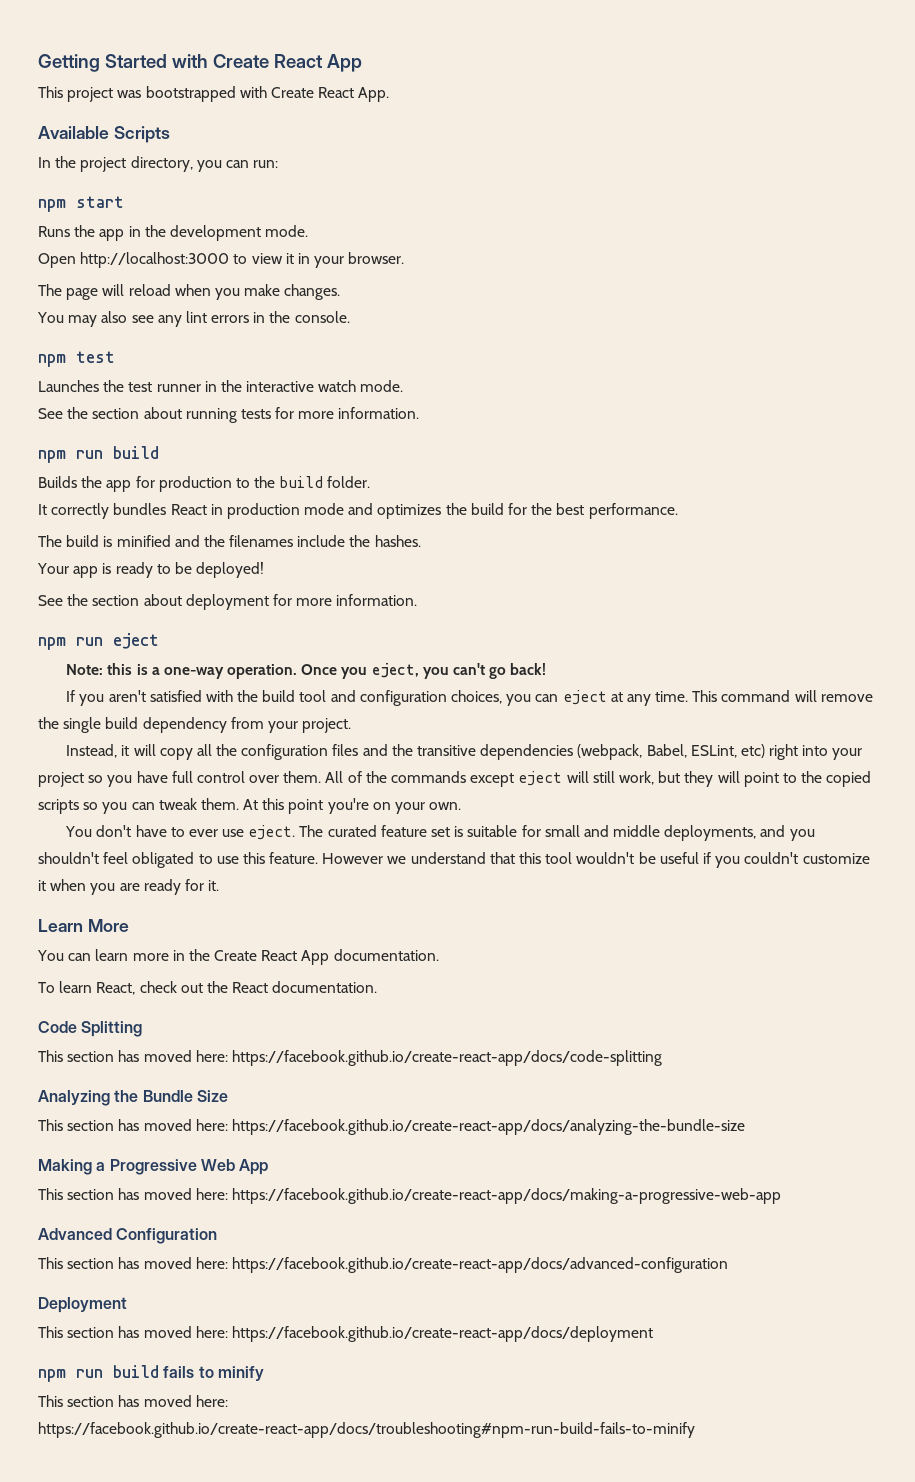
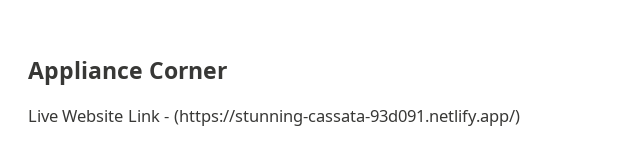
- Getting Started with Create React App
- This project was bootstrapped with Create React App.
- Available Scripts
- In the project directory, you can run:
- npm start
- Runs the app in the development mode.
- Open http://localhost:3000 to view it in your browser.
- The page will reload when you make changes.
- You may also see any lint errors in the console.
- npm test
- Launches the test runner in the interactive watch mode.
- See the section about running tests for more information.
- npm run build
- Builds the app for production to the build folder.
- It correctly bundles React in production mode and optimizes the build for the best performance.
- The build is minified and the filenames include the hashes.
- Your app is ready to be deployed!
- See the section about deployment for more information.
- npm run eject
- Note: this is a one-way operation. Once you eject, you can't go back!
- If you aren't satisfied with the build tool and configuration choices, you can eject at any time. This command will remove the single build dependency from your project.
- Instead, it will copy all the configuration files and the transitive dependencies (webpack, Babel, ESLint, etc) right into your project so you have full control over them. All of the commands except eject will still work, but they will point to the copied scripts so you can tweak them. At this point you're on your own.
- You don't have to ever use eject. The curated feature set is suitable for small and middle deployments, and you shouldn't feel obligated to use this feature. However we understand that this tool wouldn't be useful if you couldn't customize it when you are ready for it.
- Learn More
- You can learn more in the Create React App documentation.
- To learn React, check out the React documentation.
- Code Splitting
- This section has moved here: https://facebook.github.io/create-react-app/docs/code-splitting
- Analyzing the Bundle Size
- This section has moved here: https://facebook.github.io/create-react-app/docs/analyzing-the-bundle-size
- Making a Progressive Web App
- This section has moved here: https://facebook.github.io/create-react-app/docs/making-a-progressive-web-app
- Advanced Configuration
- This section has moved here: https://facebook.github.io/create-react-app/docs/advanced-configuration
- Deployment
- This section has moved here: https://facebook.github.io/create-react-app/docs/deployment
- npm run build fails to minify
- This section has moved here: https://facebook.github.io/create-react-app/docs/troubleshooting#npm-run-build-fails-to-minify
+ Appliance Corner
+ Live Website Link - (https://stunning-cassata-93d091.netlify.app/)

